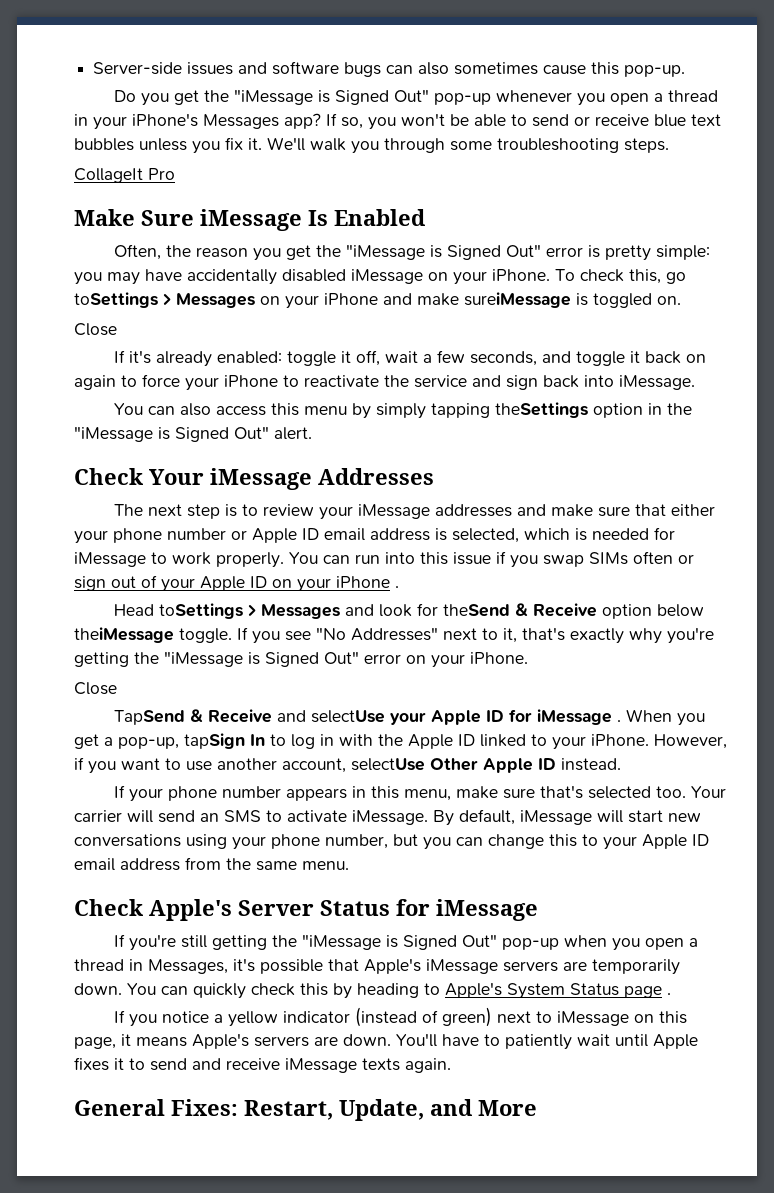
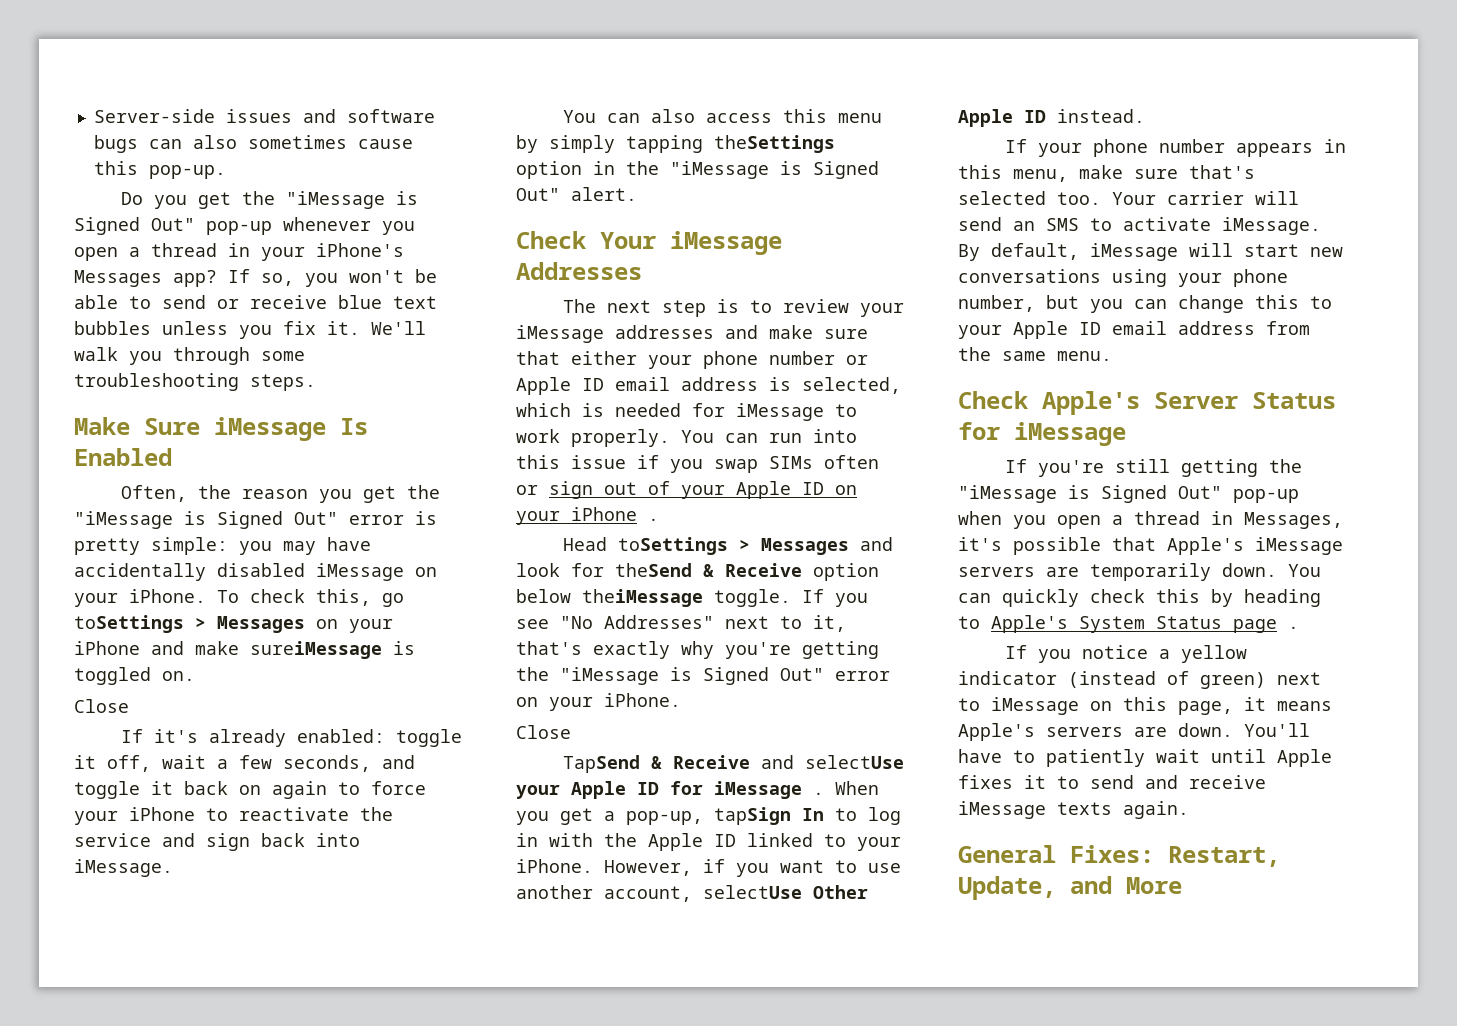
- CollageIt Pro

